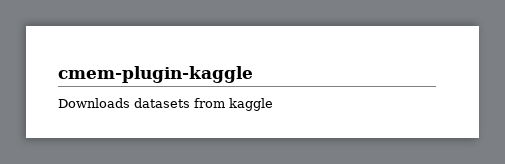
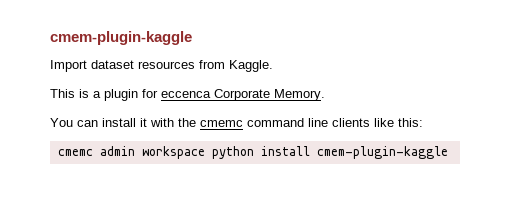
- Downloads datasets from kaggle
+ Import dataset resources from Kaggle.
+ This is a plugin for eccenca Corporate Memory.
+ You can install it with the cmemc command line clients like this:
+ cmemc admin workspace python install cmem-plugin-kaggle

